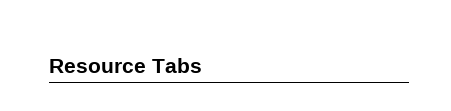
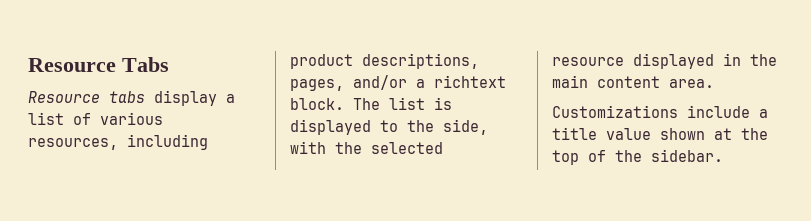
+ Resource tabs display a list of various resources, including product descriptions, pages, and/or a richtext block. The list is displayed to the side, with the selected resource displayed in the main content area.
+ Customizations include a title value shown at the top of the sidebar.

